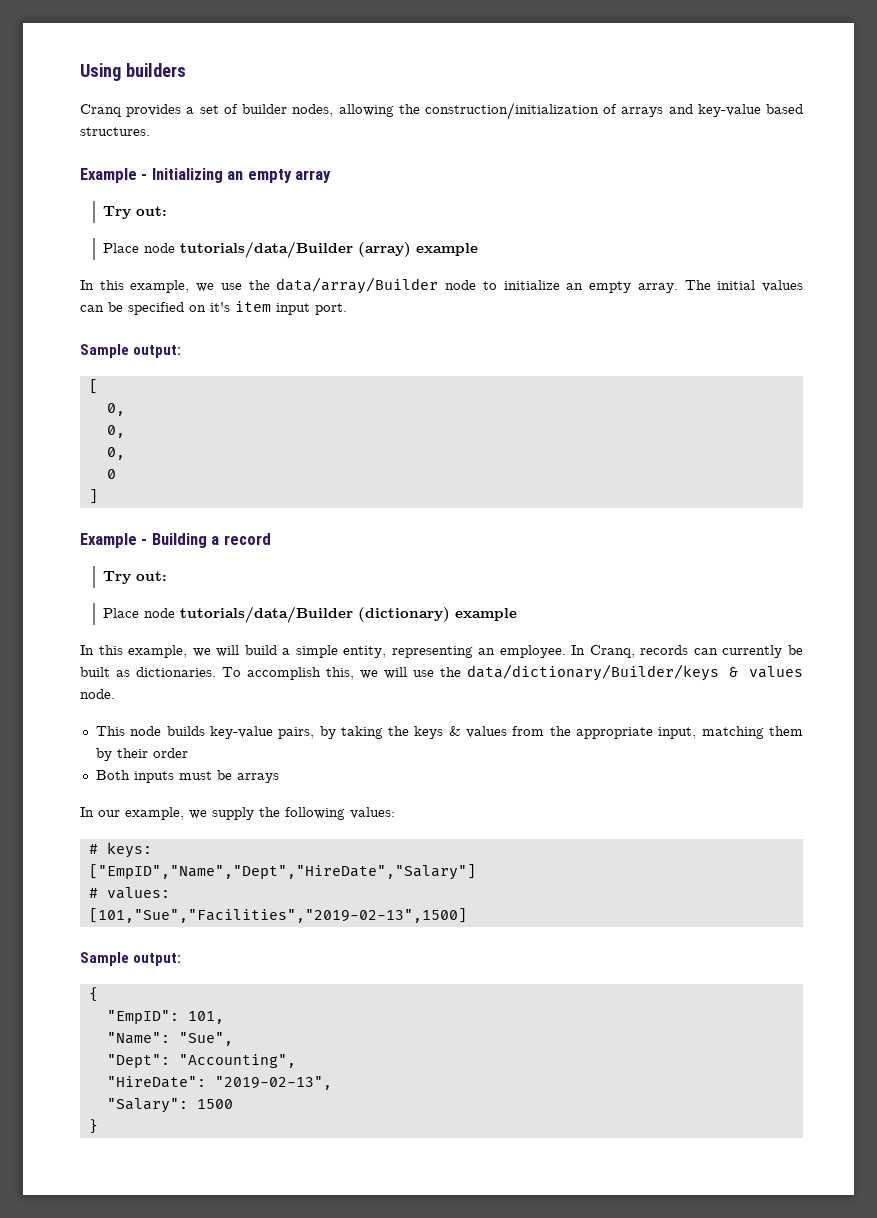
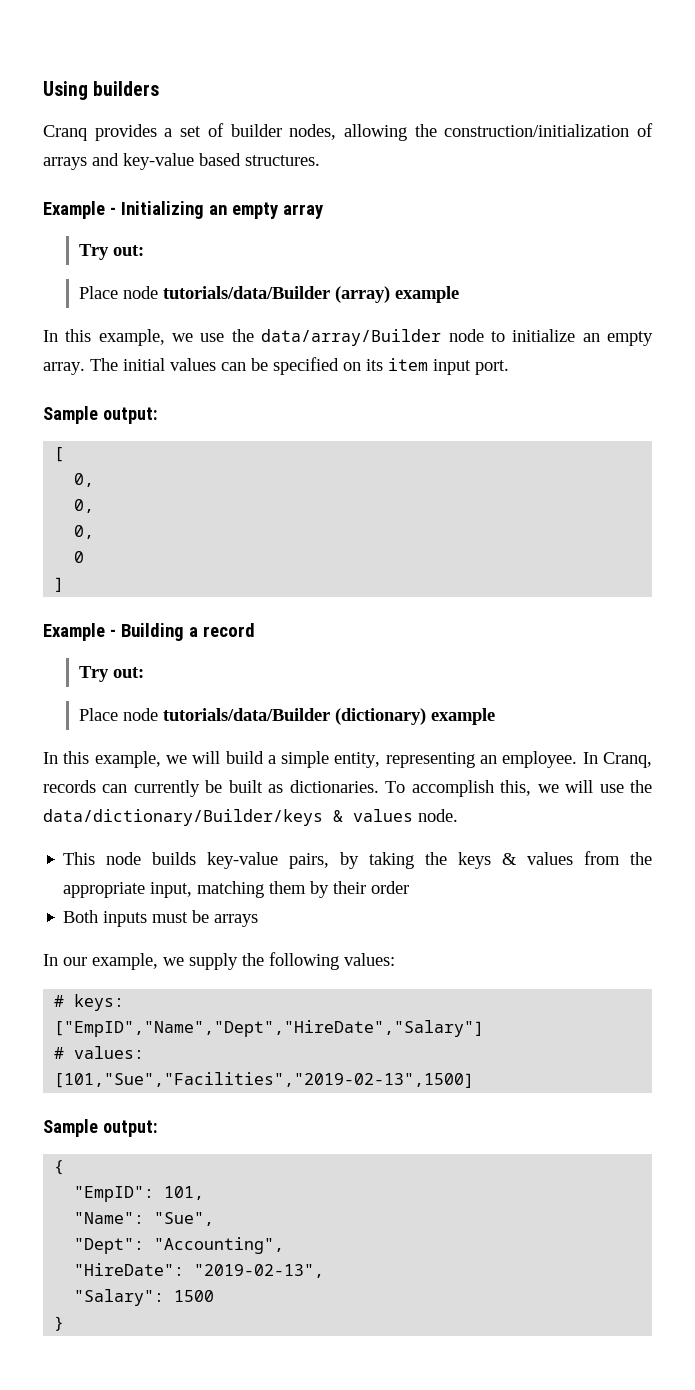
- The initial values can be specified on it's item input port.
+ The initial values can be specified on its item input port.

